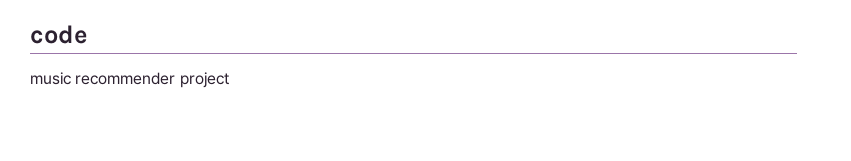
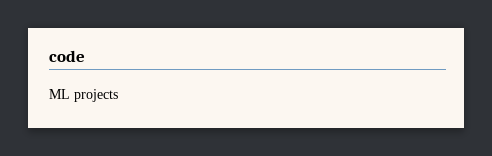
- music recommender project
+ ML projects

